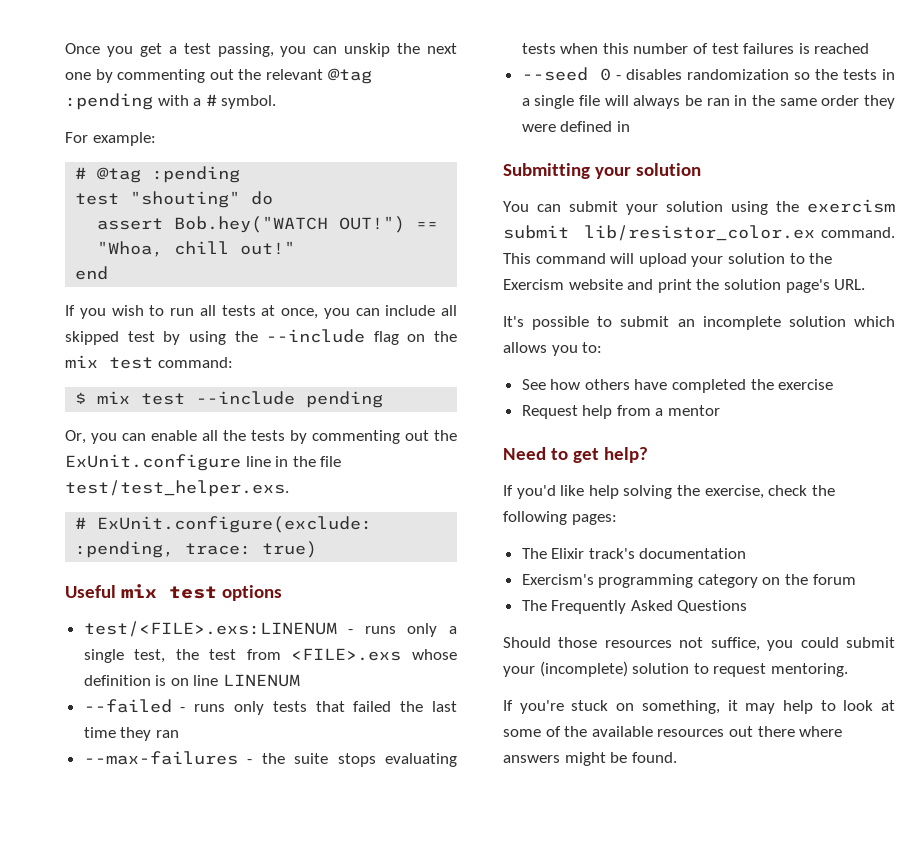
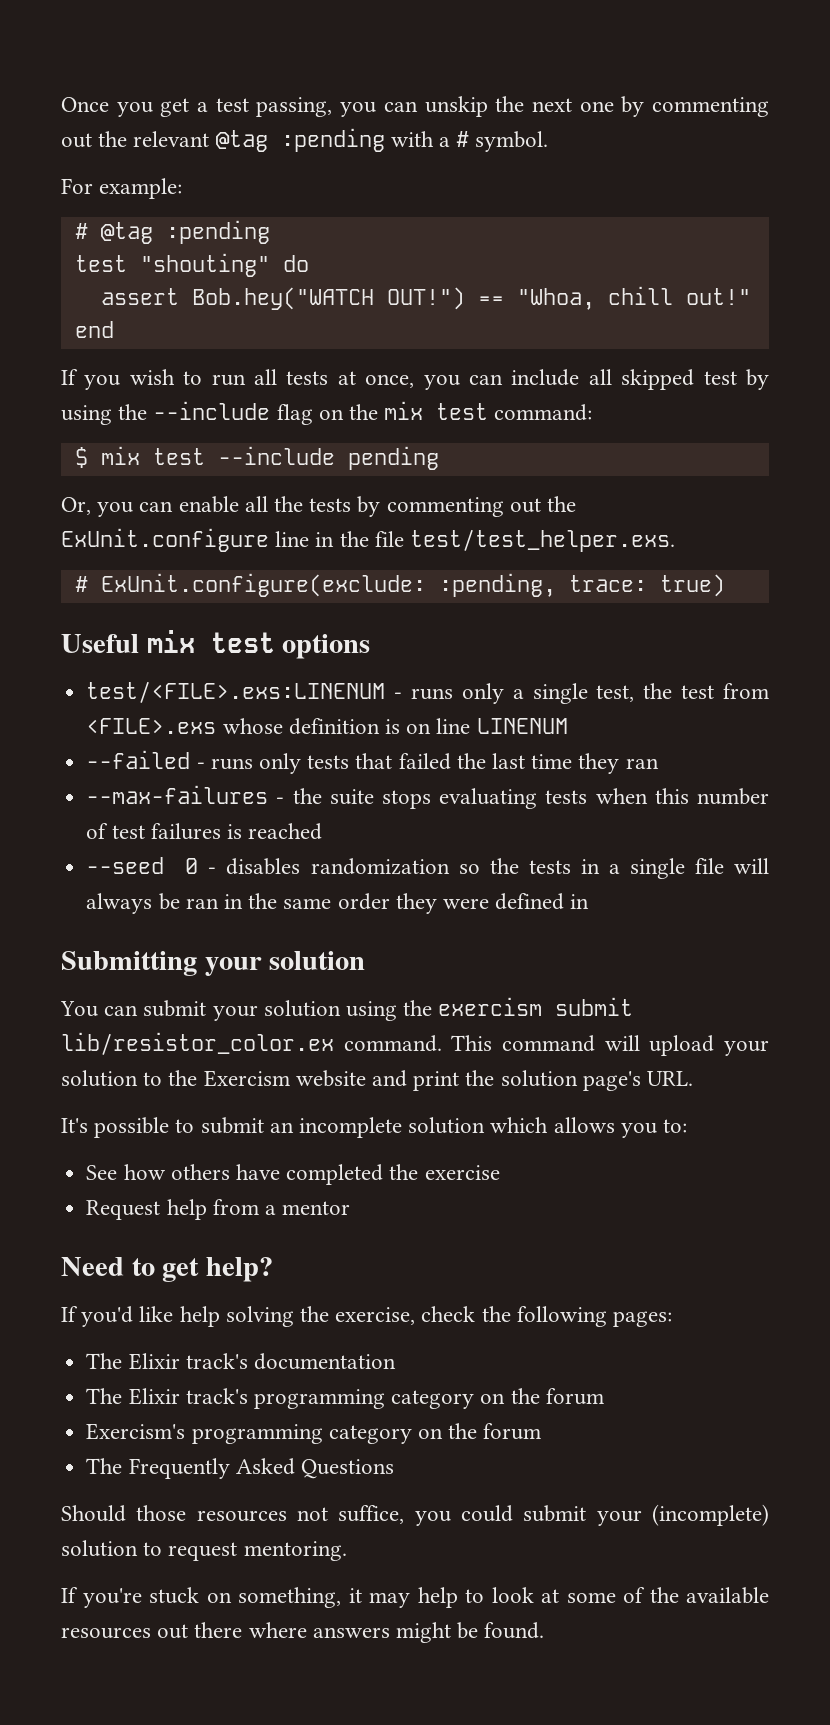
+ The Elixir track's programming category on the forum

